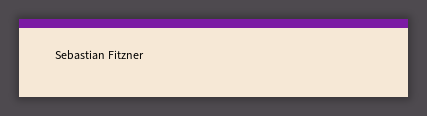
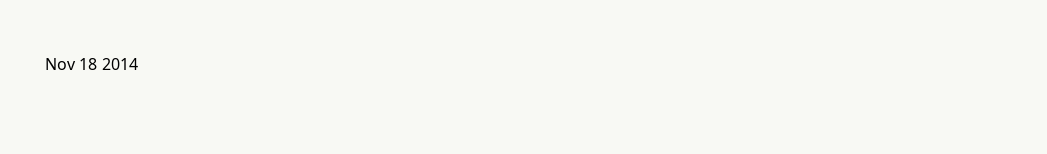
- Sebastian Fitzner
+ Nov 18 2014

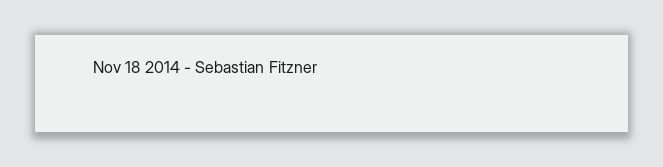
- Nov 18 2014
+ Nov 18 2014 - Sebastian Fitzner

